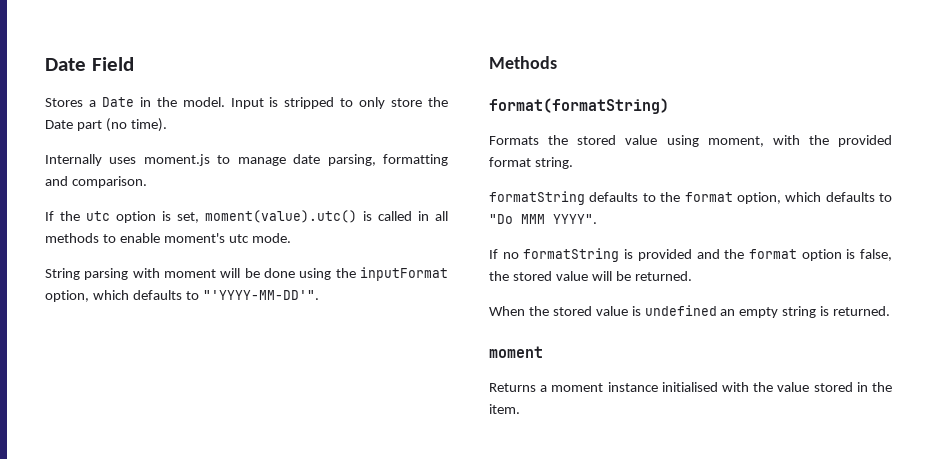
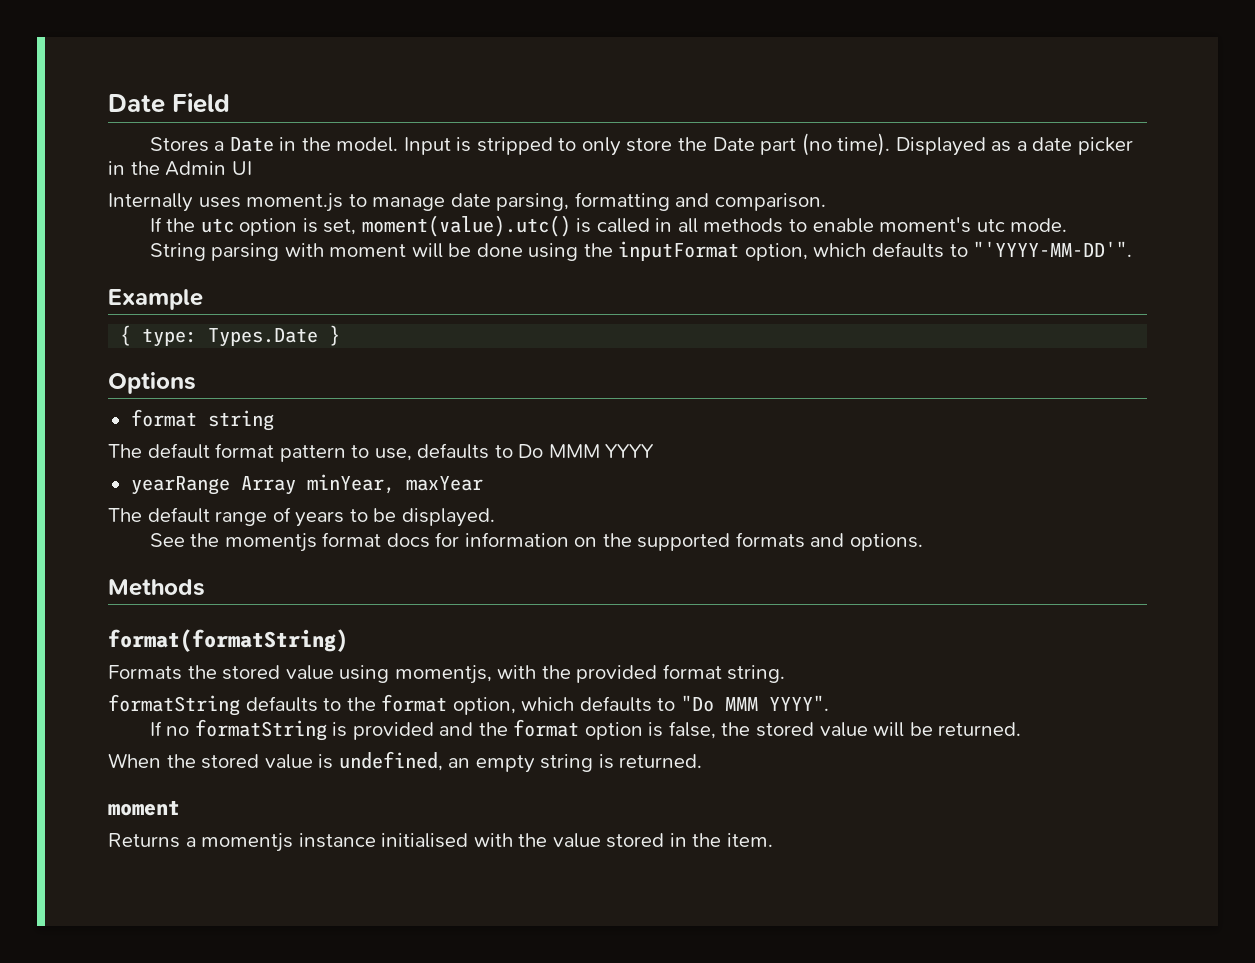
+ Displayed as a date picker in the Admin UI
+ Example
+ { type: Types.Date }
+ Options
+ format string
+ The default format pattern to use, defaults to Do MMM YYYY
+ yearRange Array minYear, maxYear
+ The default range of years to be displayed.
+ See the momentjs format docs for information on the supported formats and options.
- Formats the stored value using moment, with the provided format string.
+ Formats the stored value using momentjs, with the provided format string.
- When the stored value is undefined an empty string is returned.
+ When the stored value is undefined, an empty string is returned.
- Returns a moment instance initialised with the value stored in the item.
+ Returns a momentjs instance initialised with the value stored in the item.

